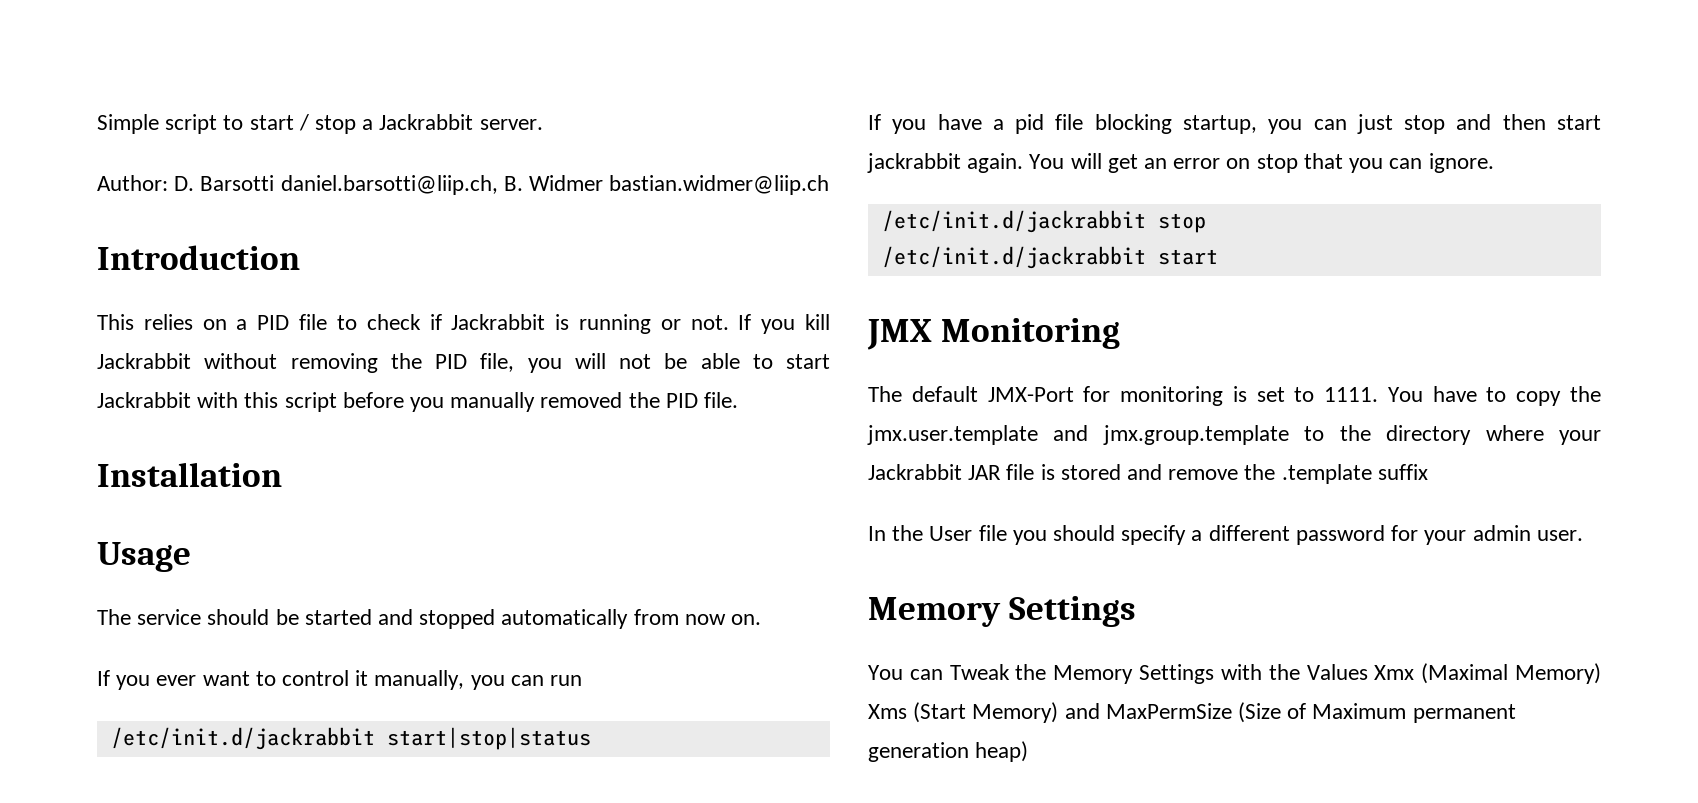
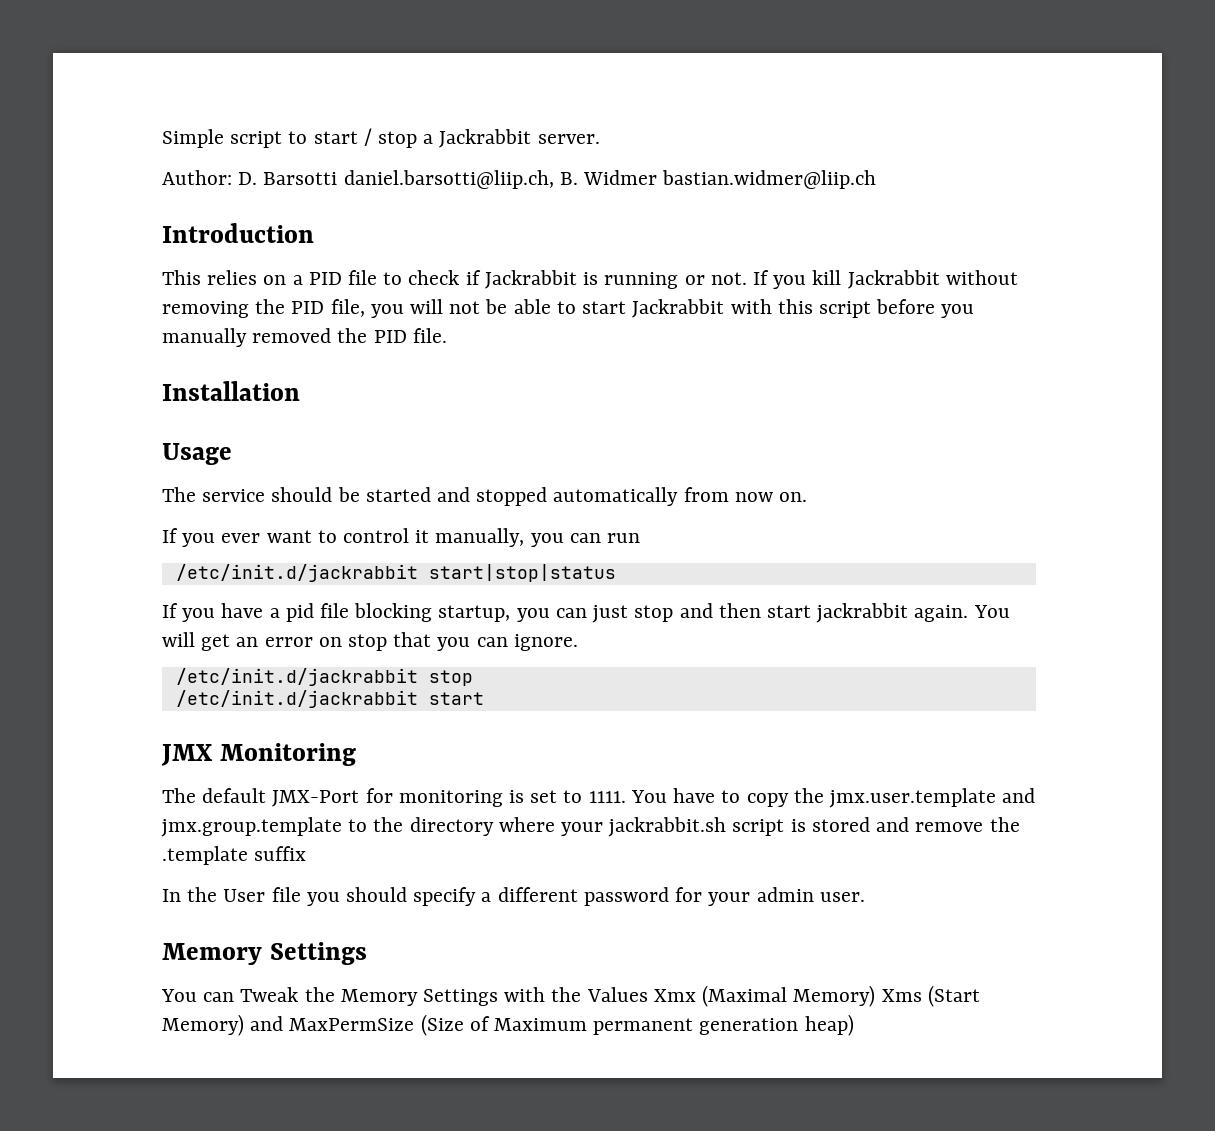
- You have to copy the jmx.user.template and jmx.group.template to the directory where your Jackrabbit JAR file is stored and remove the .template suffix
+ You have to copy the jmx.user.template and jmx.group.template to the directory where your jackrabbit.sh script is stored and remove the .template suffix

